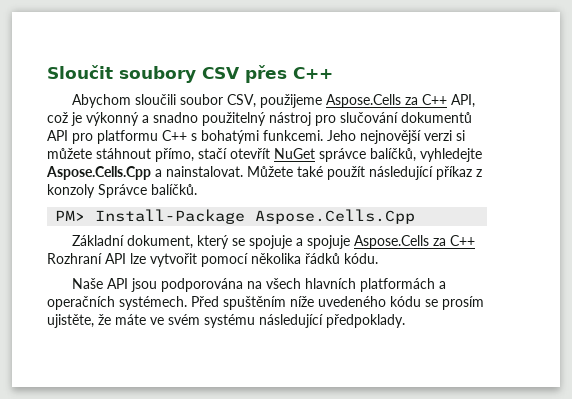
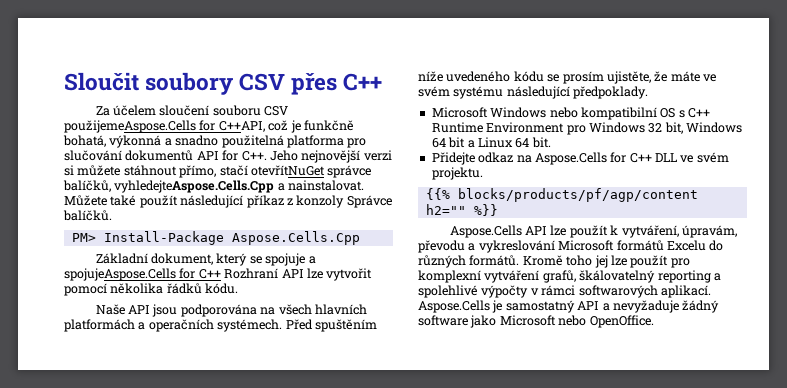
- Abychom sloučili soubor CSV, použijeme Aspose.Cells za C++ API, což je výkonný a snadno použitelný nástroj pro slučování dokumentů API pro platformu C++ s bohatými funkcemi. Jeho nejnovější verzi si můžete stáhnout přímo, stačí otevřít NuGet správce balíčků, vyhledejte Aspose.Cells.Cpp a nainstalovat.
+ Za účelem sloučení souboru CSV použijemeAspose.Cells for C++API, což je funkčně bohatá, výkonná a snadno použitelná platforma pro slučování dokumentů API for C++. Jeho nejnovější verzi si můžete stáhnout přímo, stačí otevřítNuGet správce balíčků, vyhledejteAspose.Cells.Cpp a nainstalovat.
- Základní dokument, který se spojuje a spojuje Aspose.Cells za C++ Rozhraní API lze vytvořit pomocí několika řádků kódu.
+ Základní dokument, který se spojuje a spojujeAspose.Cells for C++ Rozhraní API lze vytvořit pomocí několika řádků kódu.
+ Microsoft Windows nebo kompatibilní OS s C++ Runtime Environment pro Windows 32 bit, Windows 64 bit a Linux 64 bit.
+ Přidejte odkaz na Aspose.Cells for C++ DLL ve svém projektu.
+ {{% blocks/products/pf/agp/content h2="" %}}
+ Aspose.Cells API lze použít k vytváření, úpravám, převodu a vykreslování Microsoft formátů Excelu do různých formátů. Kromě toho jej lze použít pro komplexní vytváření grafů, škálovatelný reporting a spolehlivé výpočty v rámci softwarových aplikací. Aspose.Cells je samostatný API a nevyžaduje žádný software jako Microsoft nebo OpenOffice.

